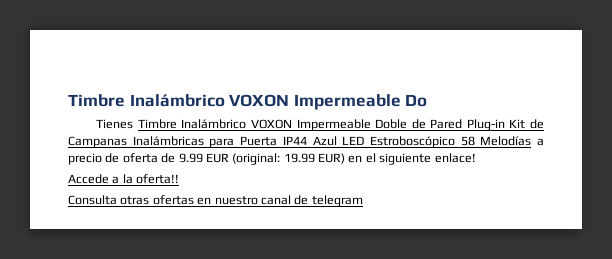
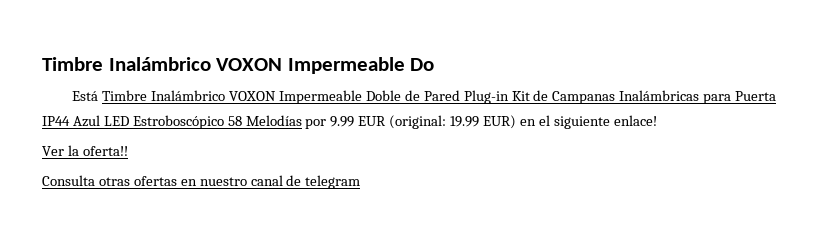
- Tienes Timbre Inalámbrico VOXON Impermeable Doble de Pared Plug-in Kit de Campanas Inalámbricas para Puerta IP44 Azul LED Estroboscópico 58 Melodías a precio de oferta de 9.99 EUR (original: 19.99 EUR) en el siguiente enlace!
+ Está Timbre Inalámbrico VOXON Impermeable Doble de Pared Plug-in Kit de Campanas Inalámbricas para Puerta IP44 Azul LED Estroboscópico 58 Melodías por 9.99 EUR (original: 19.99 EUR) en el siguiente enlace!
- Accede a la oferta!!
+ Ver la oferta!!

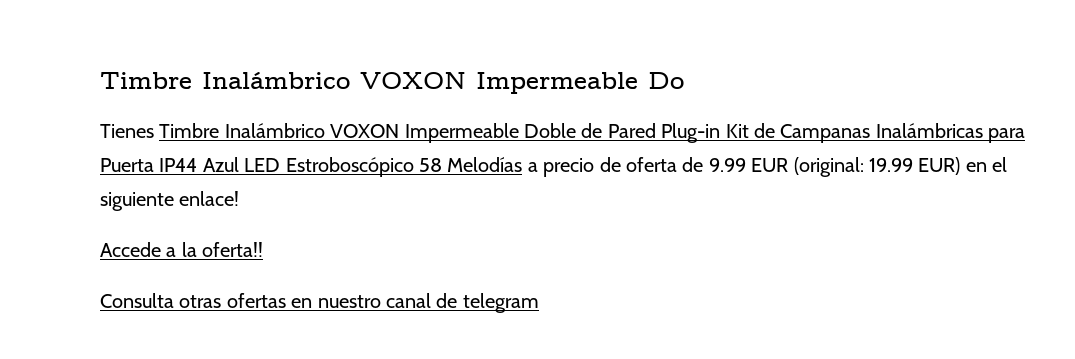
- Está Timbre Inalámbrico VOXON Impermeable Doble de Pared Plug-in Kit de Campanas Inalámbricas para Puerta IP44 Azul LED Estroboscópico 58 Melodías por 9.99 EUR (original: 19.99 EUR) en el siguiente enlace!
+ Tienes Timbre Inalámbrico VOXON Impermeable Doble de Pared Plug-in Kit de Campanas Inalámbricas para Puerta IP44 Azul LED Estroboscópico 58 Melodías a precio de oferta de 9.99 EUR (original: 19.99 EUR) en el siguiente enlace!
- Ver la oferta!!
+ Accede a la oferta!!

